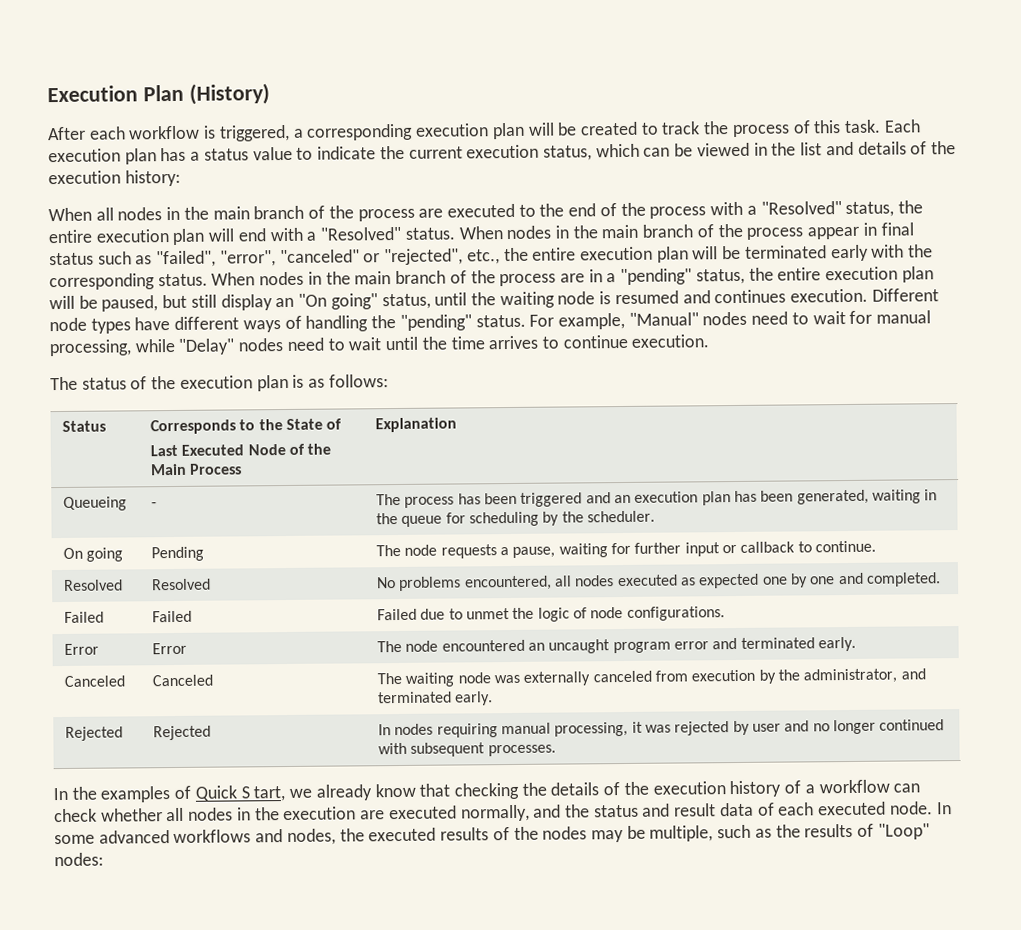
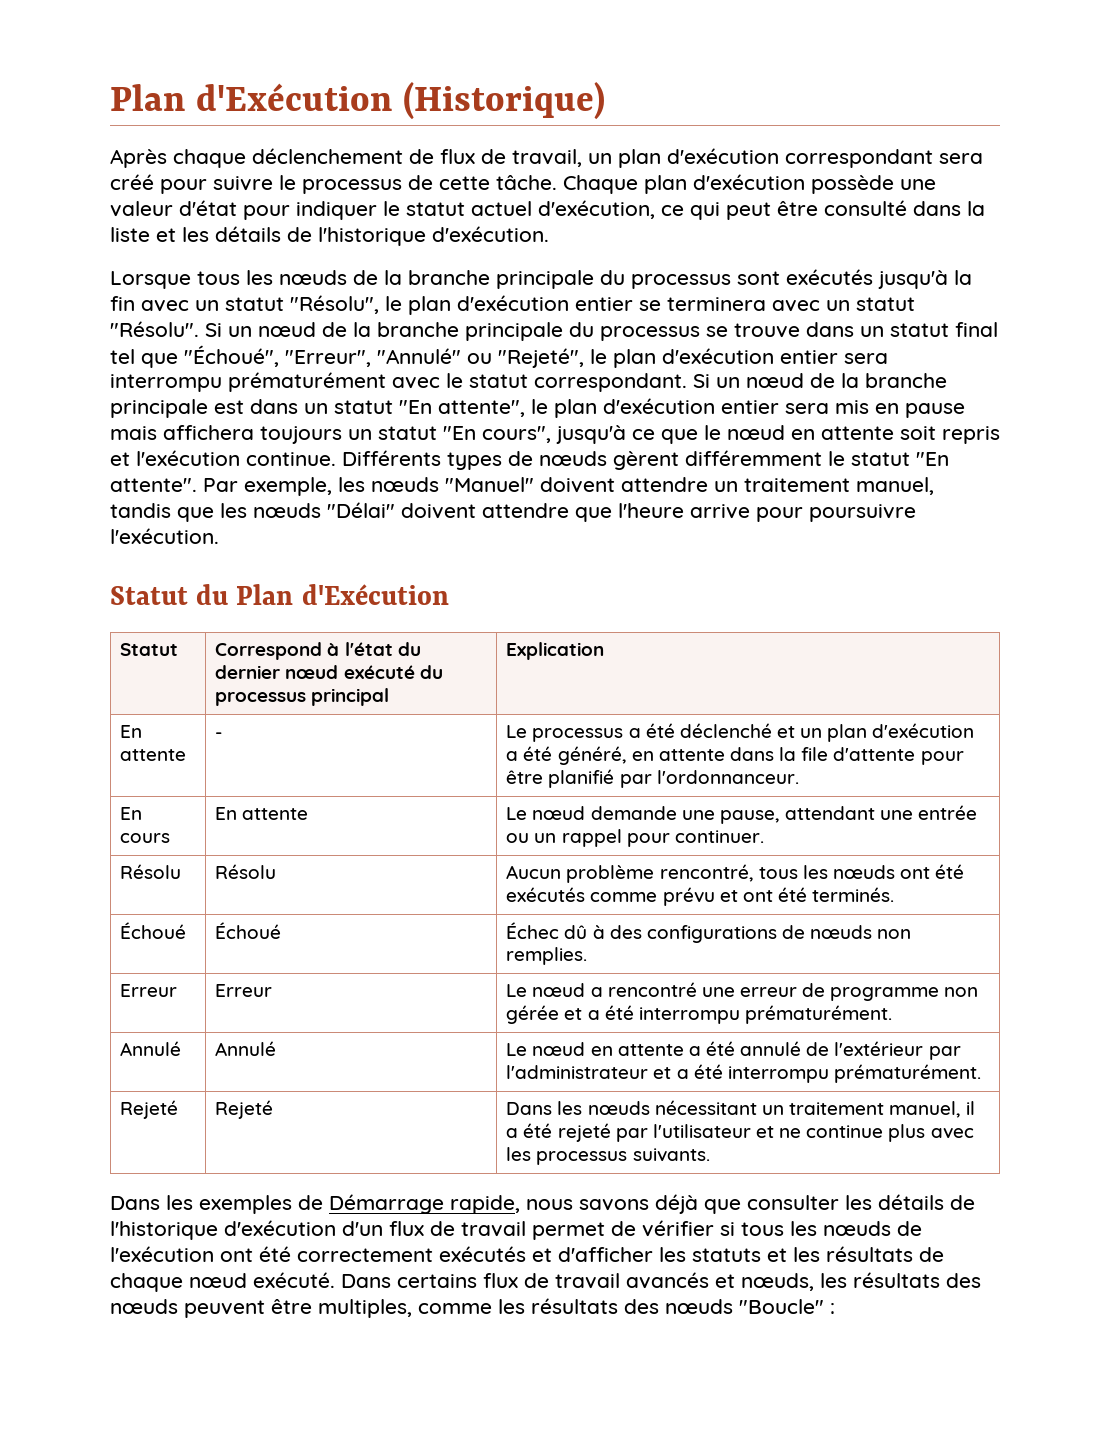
- Execution Plan (History)
- After each workflow is triggered, a corresponding execution plan will be created to track the process of this task. Each execution plan has a status value to indicate the current execution status, which can be viewed in the list and details of the execution history:
- When all nodes in the main branch of the process are executed to the end of the process with a "Resolved" status, the entire execution plan will end with a "Resolved" status. When nodes in the main branch of the process appear in final status such as "failed", "error", "canceled" or "rejected", etc., the entire execution plan will be terminated early with the corresponding status. When nodes in the main branch of the process are in a "pending" status, the entire execution plan will be paused, but still display an "On going" status, until the waiting node is resumed and continues execution. Different node types have different ways of handling the "pending" status. For example, "Manual" nodes need to wait for manual processing, while "Delay" nodes need to wait until the time arrives to continue execution.
- The status of the execution plan is as follows:
- Status | Corresponds to the State of
- Last Executed Node of the Main Process | Explanation
- Queueing | - | The process has been triggered and an execution plan has been generated, waiting in the queue for scheduling by the scheduler.
- On going | Pending | The node requests a pause, waiting for further input or callback to continue.
- Resolved | Resolved | No problems encountered, all nodes executed as expected one by one and completed.
- Failed | Failed | Failed due to unmet the logic of node configurations.
- Error | Error | The node encountered an uncaught program error and terminated early.
- Canceled | Canceled | The waiting node was externally canceled from execution by the administrator, and terminated early.
- Rejected | Rejected | In nodes requiring manual processing, it was rejected by user and no longer continued with subsequent processes.
- In the examples of Quick S tart, we already know that checking the details of the execution history of a workflow can check whether all nodes in the execution are executed normally, and the status and result data of each executed node. In some advanced workflows and nodes, the executed results of the nodes may be multiple, such as the results of "Loop" nodes:
+ Plan d'Exécution (Historique)
+ Après chaque déclenchement de flux de travail, un plan d'exécution correspondant sera créé pour suivre le processus de cette tâche. Chaque plan d'exécution possède une valeur d'état pour indiquer le statut actuel d'exécution, ce qui peut être consulté dans la liste et les détails de l'historique d'exécution.
+ Lorsque tous les nœuds de la branche principale du processus sont exécutés jusqu'à la fin avec un statut "Résolu", le plan d'exécution entier se terminera avec un statut "Résolu". Si un nœud de la branche principale du processus se trouve dans un statut final tel que "Échoué", "Erreur", "Annulé" ou "Rejeté", le plan d'exécution entier sera interrompu prématurément avec le statut correspondant. Si un nœud de la branche principale est dans un statut "En attente", le plan d'exécution entier sera mis en pause mais affichera toujours un statut "En cours", jusqu'à ce que le nœud en attente soit repris et l'exécution continue. Différents types de nœuds gèrent différemment le statut "En attente". Par exemple, les nœuds "Manuel" doivent attendre un traitement manuel, tandis que les nœuds "Délai" doivent attendre que l'heure arrive pour poursuivre l'exécution.
+ Statut du Plan d'Exécution
+ Statut | Correspond à l'état du dernier nœud exécuté du processus principal | Explication
+ En attente | - | Le processus a été déclenché et un plan d'exécution a été généré, en attente dans la file d'attente pour être planifié par l'ordonnanceur.
+ En cours | En attente | Le nœud demande une pause, attendant une entrée ou un rappel pour continuer.
+ Résolu | Résolu | Aucun problème rencontré, tous les nœuds ont été exécutés comme prévu et ont été terminés.
+ Échoué | Échoué | Échec dû à des configurations de nœuds non remplies.
+ Erreur | Erreur | Le nœud a rencontré une erreur de programme non gérée et a été interrompu prématurément.
+ Annulé | Annulé | Le nœud en attente a été annulé de l'extérieur par l'administrateur et a été interrompu prématurément.
+ Rejeté | Rejeté | Dans les nœuds nécessitant un traitement manuel, il a été rejeté par l'utilisateur et ne continue plus avec les processus suivants.
+ Dans les exemples de Démarrage rapide, nous savons déjà que consulter les détails de l'historique d'exécution d'un flux de travail permet de vérifier si tous les nœuds de l'exécution ont été correctement exécutés et d'afficher les statuts et les résultats de chaque nœud exécuté. Dans certains flux de travail avancés et nœuds, les résultats des nœuds peuvent être multiples, comme les résultats des nœuds "Boucle" :

